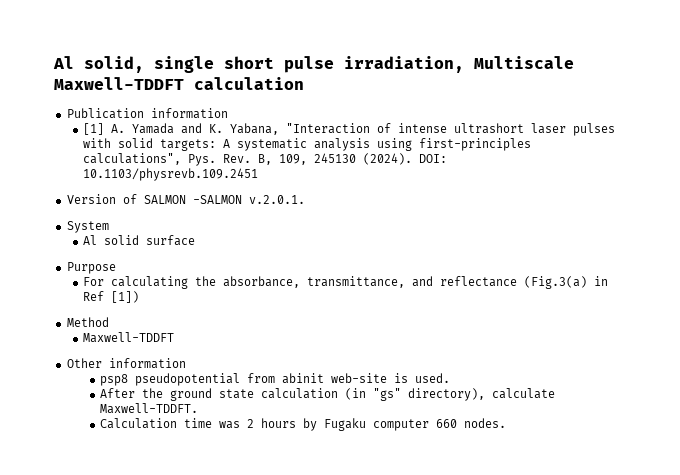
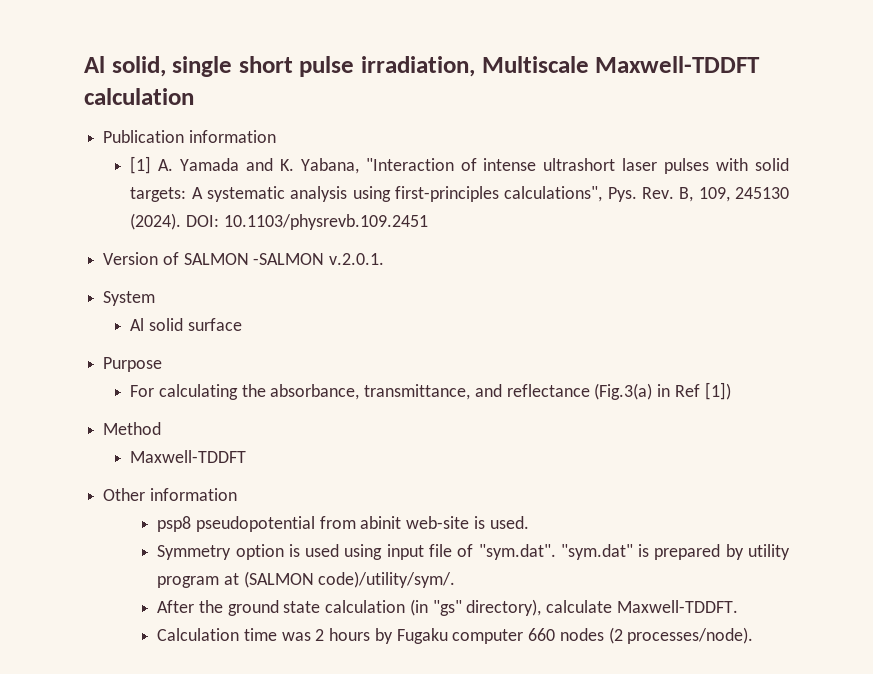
+ Symmetry option is used using input file of "sym.dat". "sym.dat" is prepared by utility program at (SALMON code)/utility/sym/.
- Calculation time was 2 hours by Fugaku computer 660 nodes.
+ Calculation time was 2 hours by Fugaku computer 660 nodes (2 processes/node).

